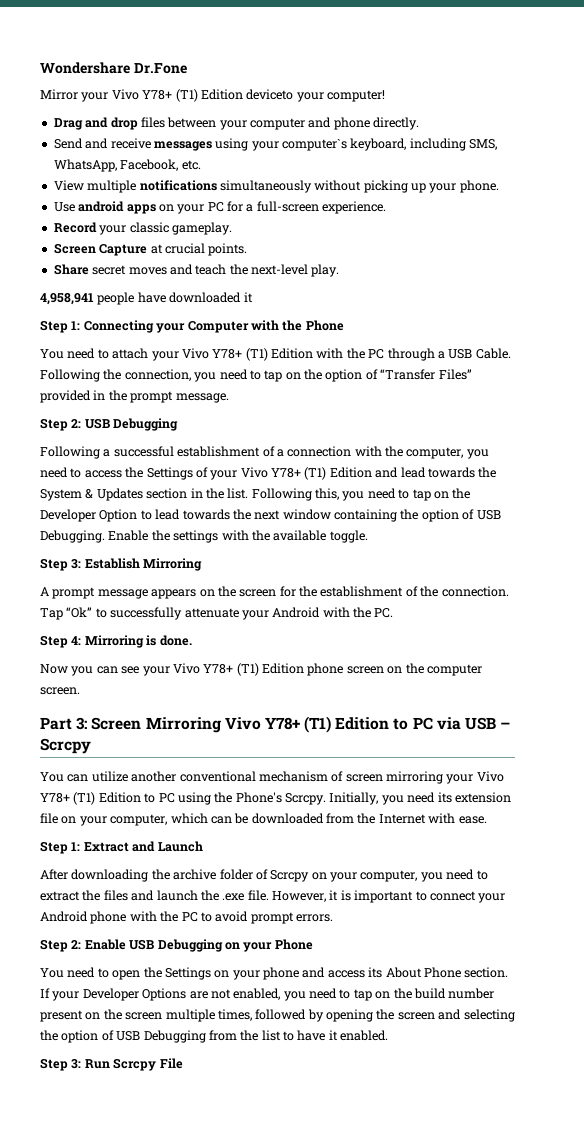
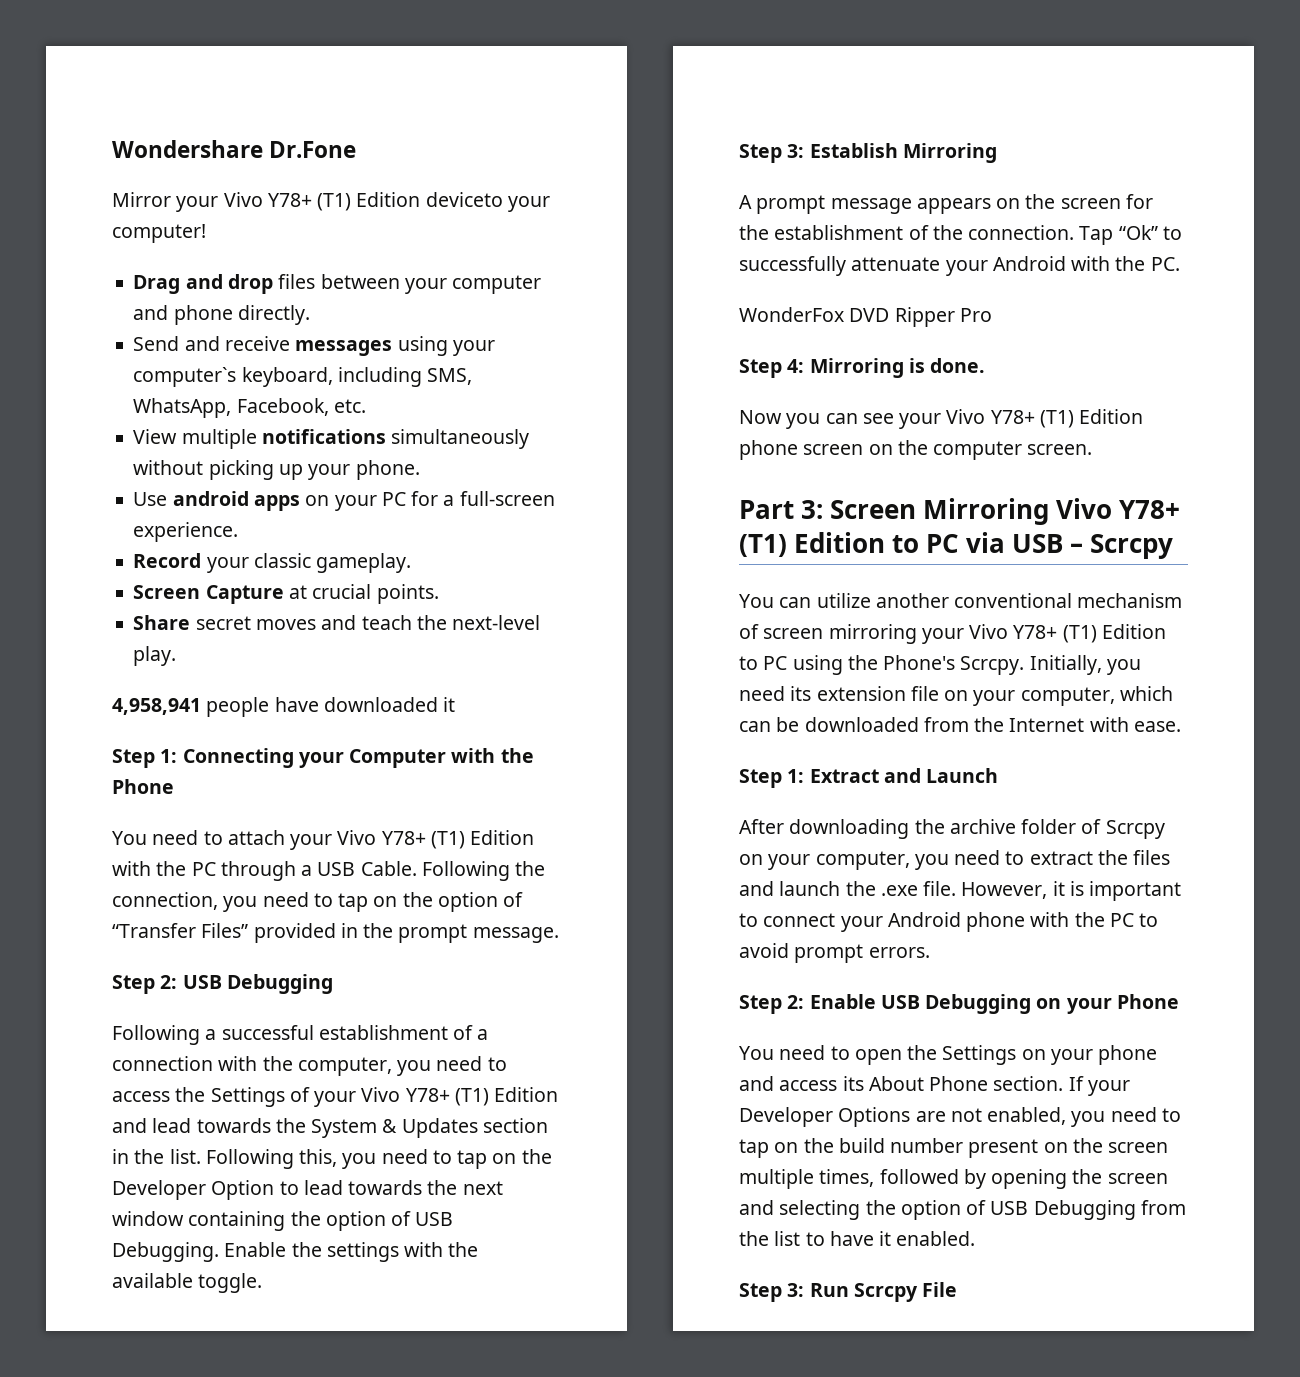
+ WonderFox DVD Ripper Pro

